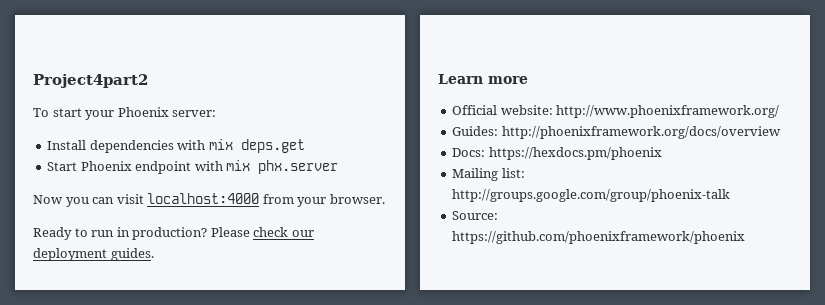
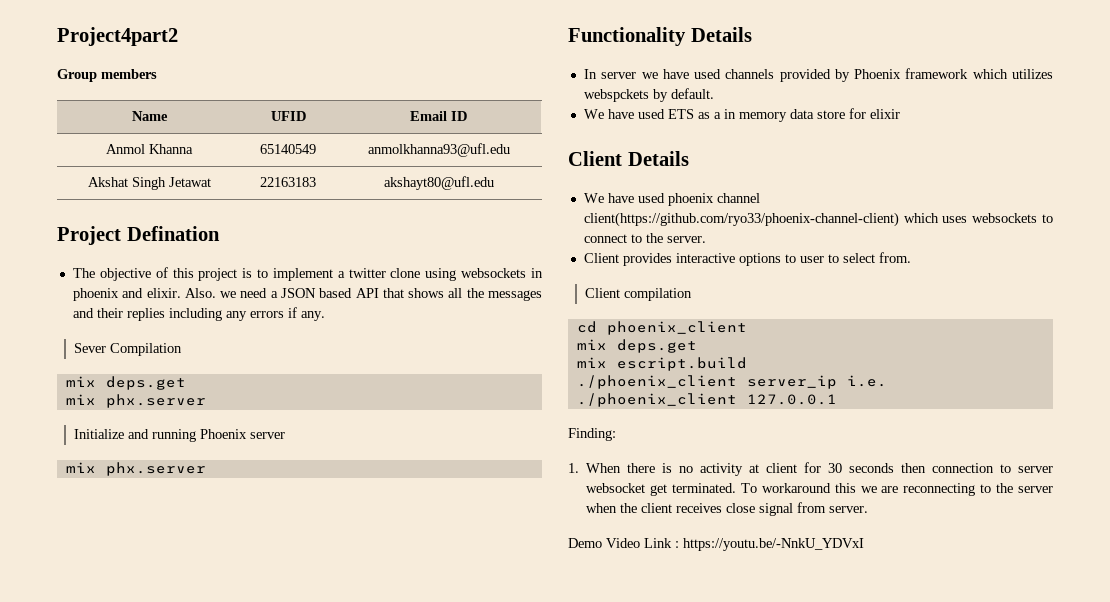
- To start your Phoenix server:
- Install dependencies with mix deps.get
- Start Phoenix endpoint with mix phx.server
- Now you can visit localhost:4000 from your browser.
- Ready to run in production? Please check our deployment guides.
- Learn more
- Official website: http://www.phoenixframework.org/
- Guides: http://phoenixframework.org/docs/overview
- Docs: https://hexdocs.pm/phoenix
- Mailing list: http://groups.google.com/group/phoenix-talk
- Source: https://github.com/phoenixframework/phoenix
+ Group members
+ Name | UFID | Email ID
+ Anmol Khanna | 65140549 | anmolkhanna93@ufl.edu
+ Akshat Singh Jetawat | 22163183 | akshayt80@ufl.edu
+ Project Defination
+ The objective of this project is to implement a twitter clone using websockets in phoenix and elixir. Also. we need a JSON based API that shows all the messages and their replies including any errors if any.
+ Sever Compilation
+ mix deps.get
+ mix phx.server
+ Initialize and running Phoenix server
+ mix phx.server
+ Functionality Details
+ In server we have used channels provided by Phoenix framework which utilizes webspckets by default.
+ We have used ETS as a in memory data store for elixir
+ Client Details
+ We have used phoenix channel client(https://github.com/ryo33/phoenix-channel-client) which uses websockets to connect to the server.
+ Client provides interactive options to user to select from.
+ Client compilation
+ cd phoenix_client
+ mix deps.get
+ mix escript.build
+ ./phoenix_client server_ip i.e. ./phoenix_client 127.0.0.1
+ Finding:
+ 1. When there is no activity at client for 30 seconds then connection to server websocket get terminated. To workaround this we are reconnecting to the server when the client receives close signal from server.
+ Demo Video Link : https://youtu.be/-NnkU_YDVxI

